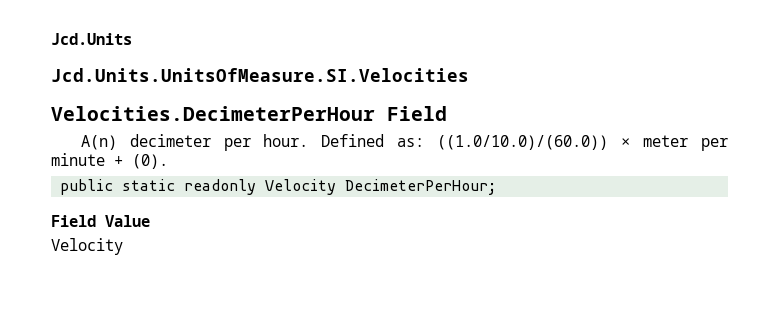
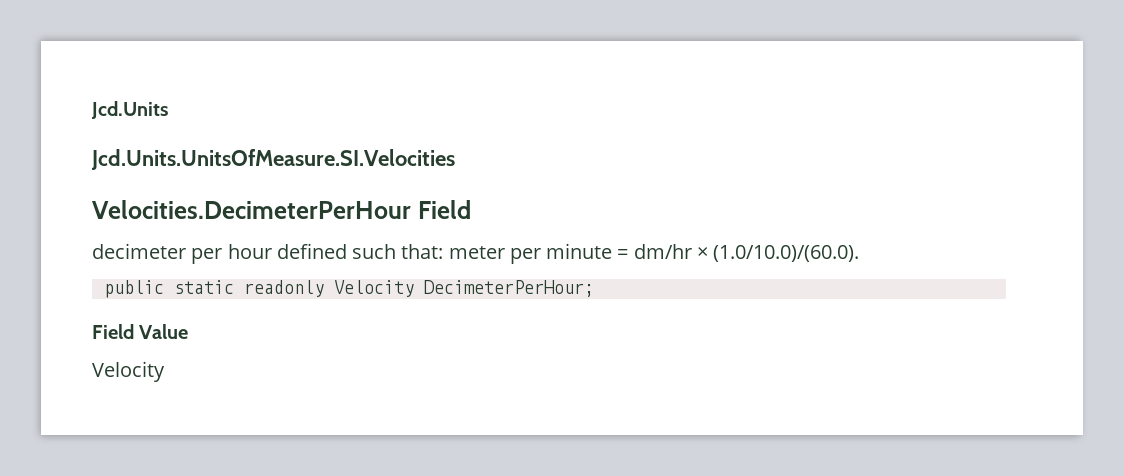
- A(n) decimeter per hour. Defined as: ((1.0/10.0)/(60.0)) × meter per minute + (0).
+ decimeter per hour defined such that: meter per minute = dm/hr × (1.0/10.0)/(60.0).

